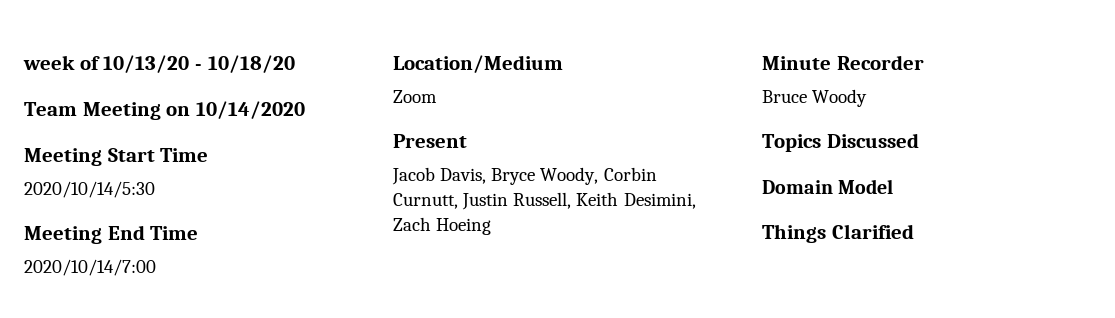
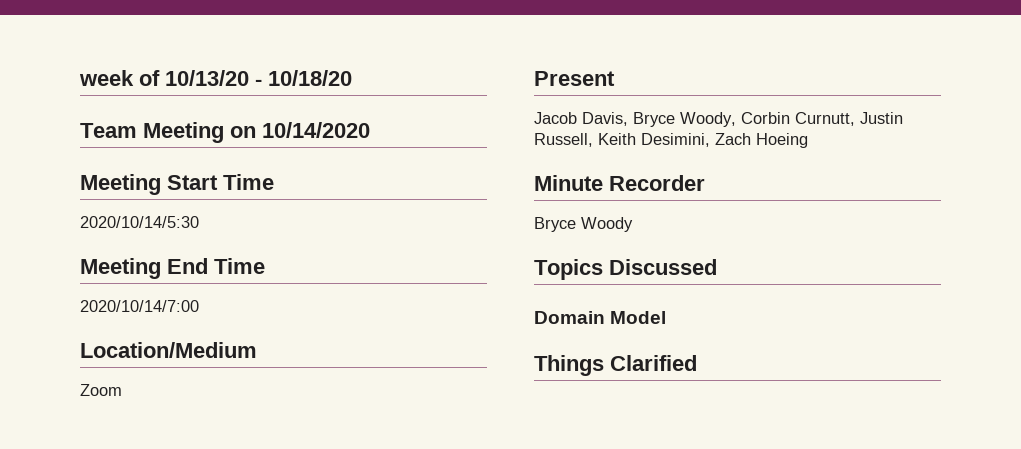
- Bruce Woody
+ Bryce Woody

